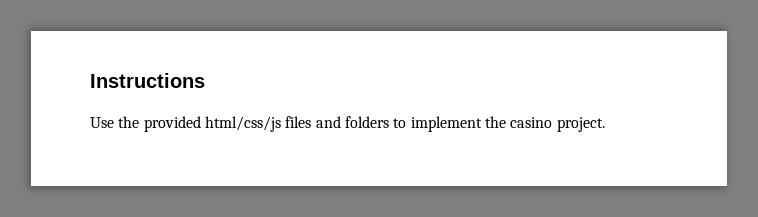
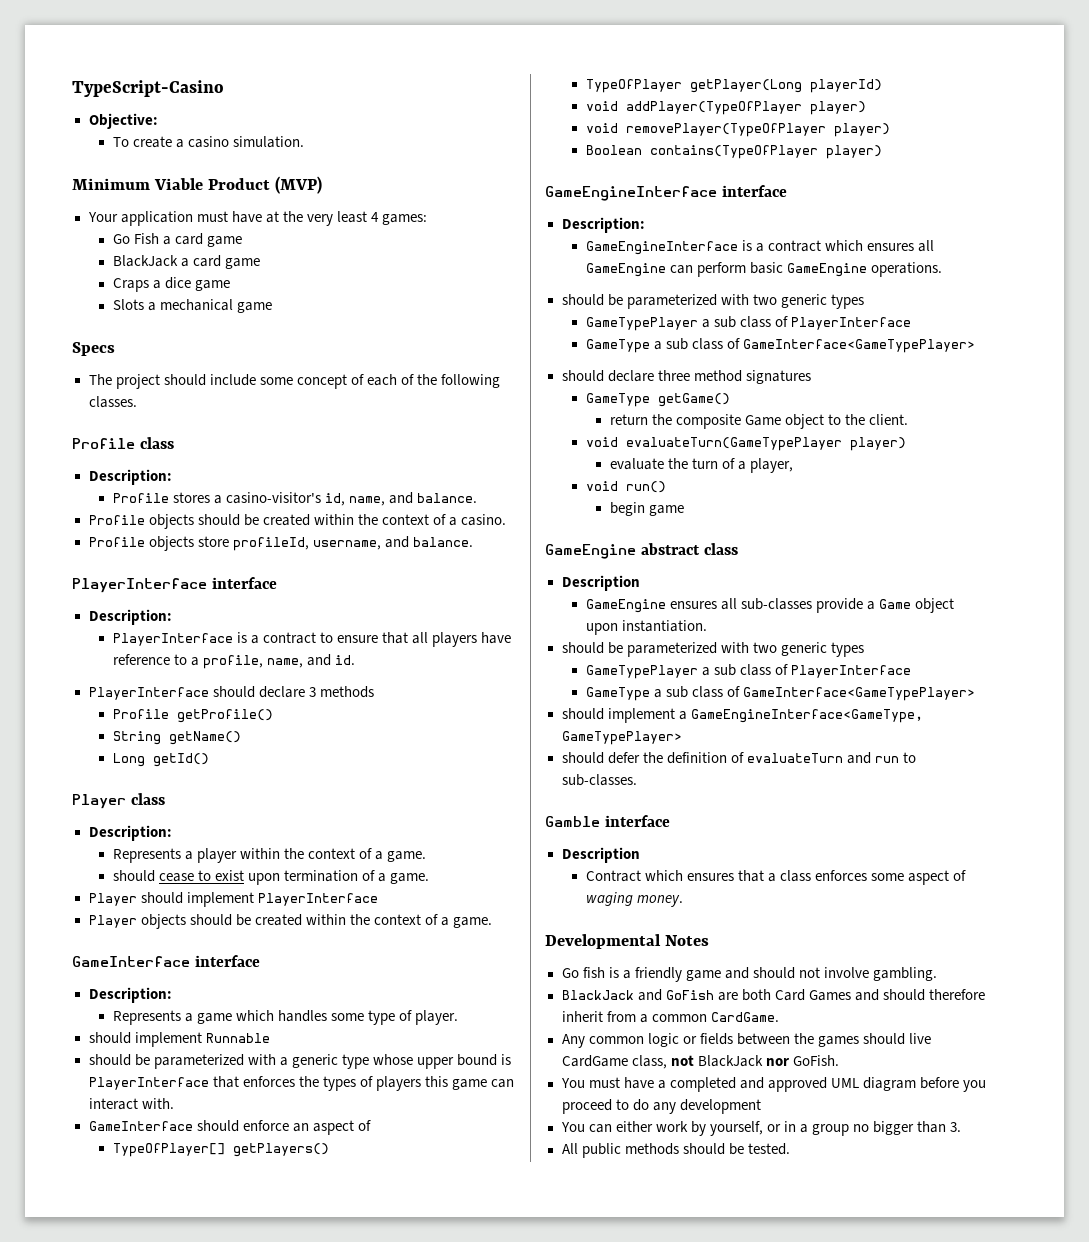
- Instructions
- Use the provided html/css/js files and folders to implement the casino project.
+ TypeScript-Casino
+ Objective:
+ To create a casino simulation.
+ Minimum Viable Product (MVP)
+ Your application must have at the very least 4 games:
+ Go Fish a card game
+ BlackJack a card game
+ Craps a dice game
+ Slots a mechanical game
+ Specs
+ The project should include some concept of each of the following classes.
+ Profile class
+ Description:
+ Profile stores a casino-visitor's id, name, and balance.
+ Profile objects should be created within the context of a casino.
+ Profile objects store profileId, username, and balance.
+ PlayerInterface interface
+ Description:
+ PlayerInterface is a contract to ensure that all players have reference to a profile, name, and id.
+ PlayerInterface should declare 3 methods
+ Profile getProfile()
+ String getName()
+ Long getId()
+ Player class
+ Description:
+ Represents a player within the context of a game.
+ should cease to exist upon termination of a game.
+ Player should implement PlayerInterface
+ Player objects should be created within the context of a game.
+ GameInterface interface
+ Description:
+ Represents a game which handles some type of player.
+ should implement Runnable
+ should be parameterized with a generic type whose upper bound is PlayerInterface that enforces the types of players this game can interact with.
+ GameInterface should enforce an aspect of
+ TypeOfPlayer[] getPlayers()
+ TypeOfPlayer getPlayer(Long playerId)
+ void addPlayer(TypeOfPlayer player)
+ void removePlayer(TypeOfPlayer player)
+ Boolean contains(TypeOfPlayer player)
+ GameEngineInterface interface
+ Description:
+ GameEngineInterface is a contract which ensures all GameEngine can perform basic GameEngine operations.
+ should be parameterized with two generic types
+ GameTypePlayer a sub class of PlayerInterface
+ GameType a sub class of GameInterface<GameTypePlayer>
+ should declare three method signatures
+ GameType getGame()
+ return the composite Game object to the client.
+ void evaluateTurn(GameTypePlayer player)
+ evaluate the turn of a player,
+ void run()
+ begin game
+ GameEngine abstract class
+ Description
+ GameEngine ensures all sub-classes provide a Game object upon instantiation.
+ should be parameterized with two generic types
+ GameTypePlayer a sub class of PlayerInterface
+ GameType a sub class of GameInterface<GameTypePlayer>
+ should implement a GameEngineInterface<GameType, GameTypePlayer>
+ should defer the definition of evaluateTurn and run to sub-classes.
+ Gamble interface
+ Description
+ Contract which ensures that a class enforces some aspect of waging money.
+ Developmental Notes
+ Go fish is a friendly game and should not involve gambling.
+ BlackJack and GoFish are both Card Games and should therefore inherit from a common CardGame.
+ Any common logic or fields between the games should live CardGame class, not BlackJack nor GoFish.
+ You must have a completed and approved UML diagram before you proceed to do any development
+ You can either work by yourself, or in a group no bigger than 3.
+ All public methods should be tested.

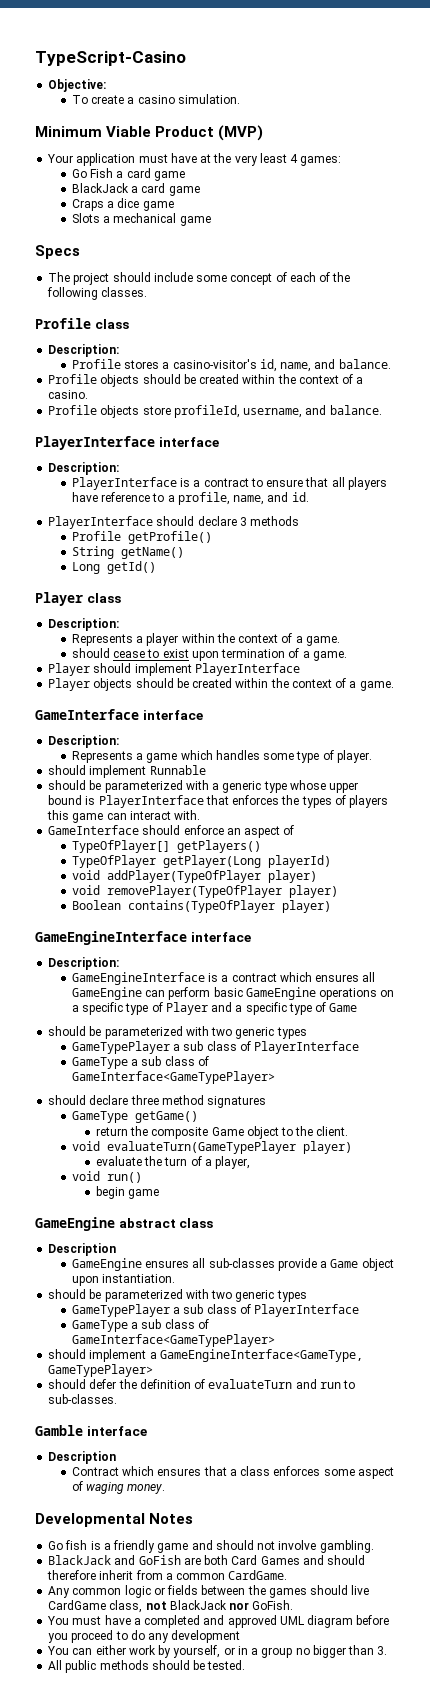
- GameEngineInterface is a contract which ensures all GameEngine can perform basic GameEngine operations.
+ GameEngineInterface is a contract which ensures all GameEngine can perform basic GameEngine operations on a specific type of Player and a specific type of Game

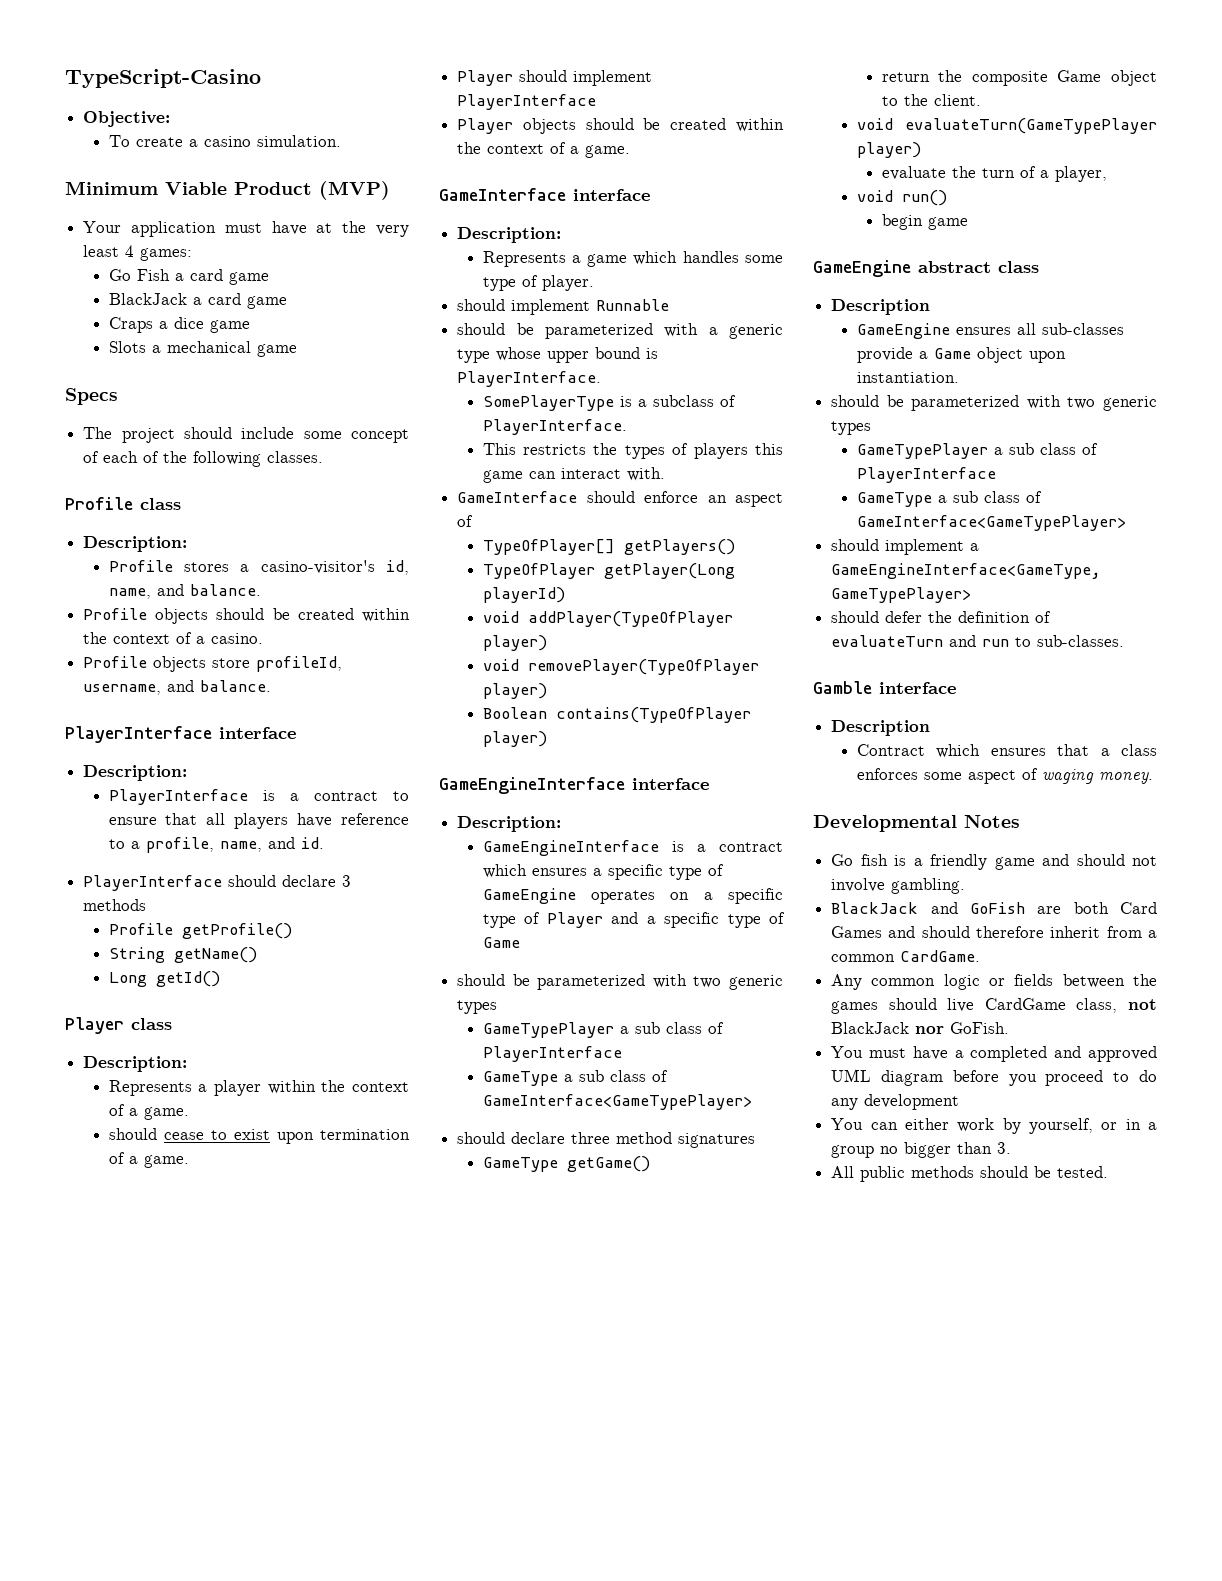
- should be parameterized with a generic type whose upper bound is PlayerInterface that enforces the types of players this game can interact with.
+ should be parameterized with a generic type whose upper bound is PlayerInterface.
+ SomePlayerType is a subclass of PlayerInterface.
+ This restricts the types of players this game can interact with.
- GameEngineInterface is a contract which ensures all GameEngine can perform basic GameEngine operations on a specific type of Player and a specific type of Game
+ GameEngineInterface is a contract which ensures a specific type of GameEngine operates on a specific type of Player and a specific type of Game

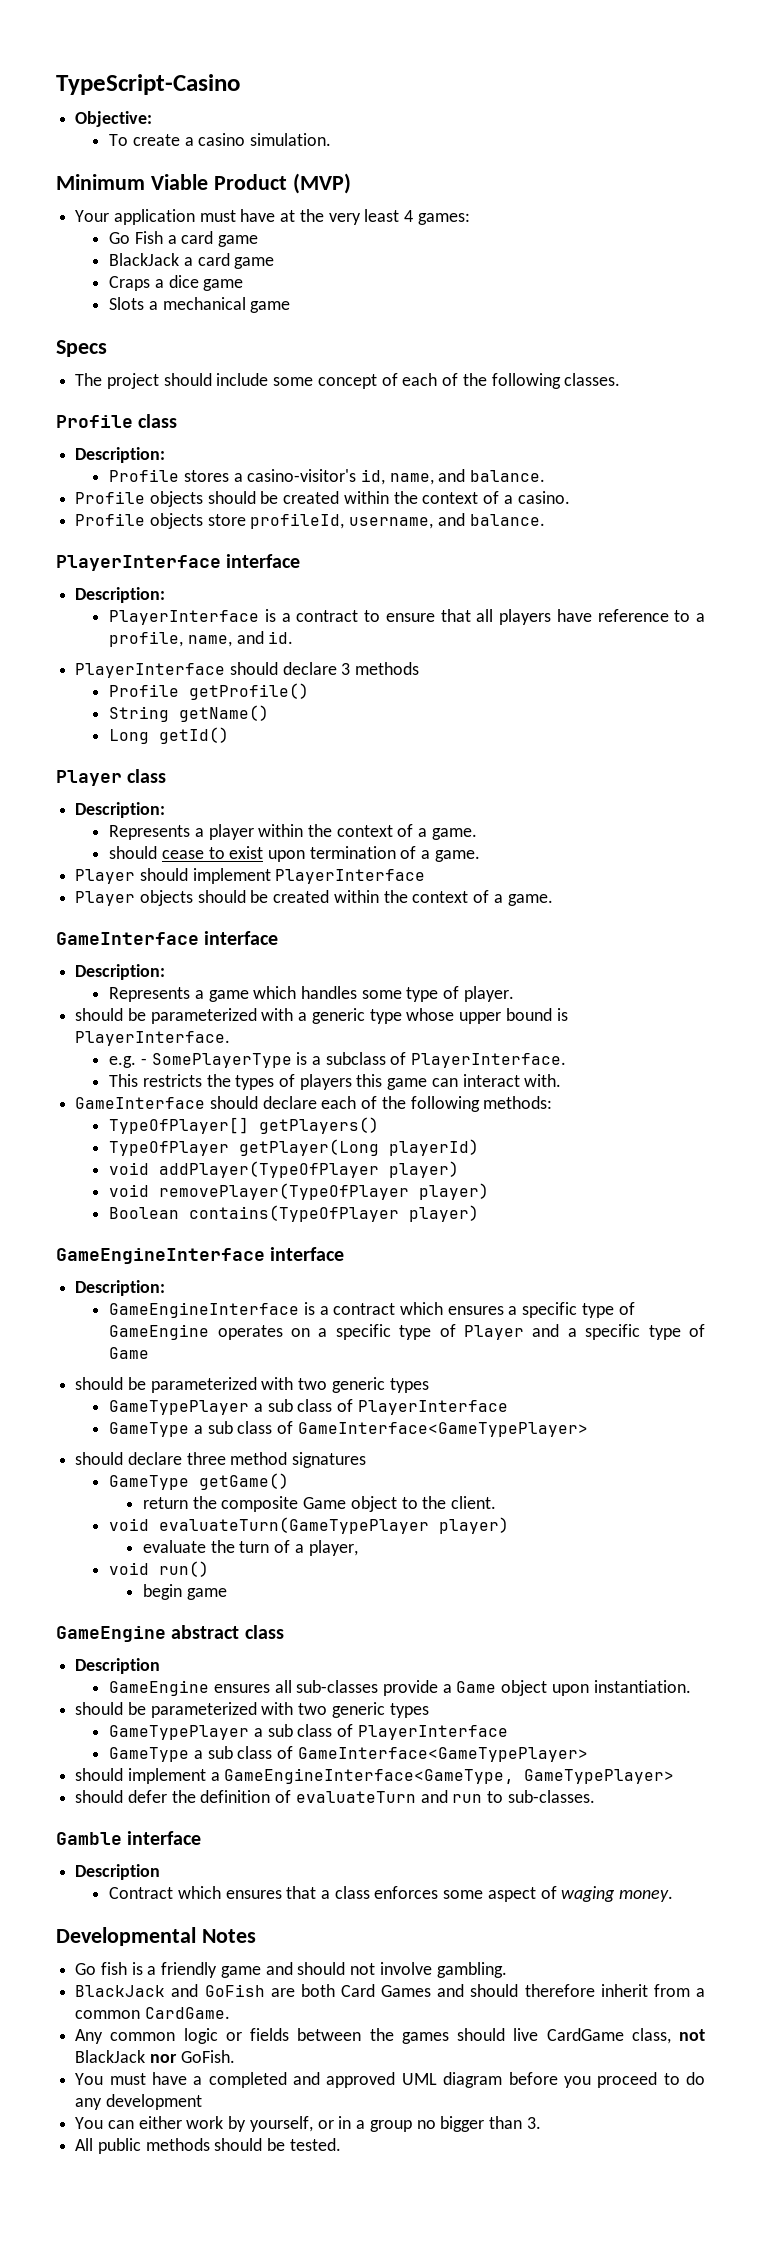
- should implement Runnable
- SomePlayerType is a subclass of PlayerInterface.
+ e.g. - SomePlayerType is a subclass of PlayerInterface.
- GameInterface should enforce an aspect of
+ GameInterface should declare each of the following methods:

